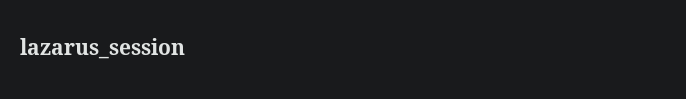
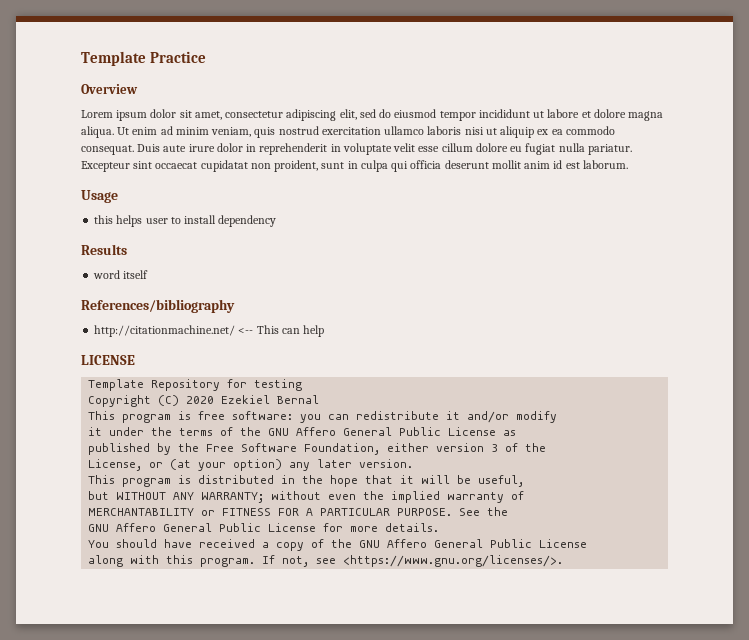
- lazarus_session
+ Template Practice
+ Overview
+ Lorem ipsum dolor sit amet, consectetur adipiscing elit, sed do eiusmod tempor incididunt ut labore et dolore magna aliqua. Ut enim ad minim veniam, quis nostrud exercitation ullamco laboris nisi ut aliquip ex ea commodo consequat. Duis aute irure dolor in reprehenderit in voluptate velit esse cillum dolore eu fugiat nulla pariatur. Excepteur sint occaecat cupidatat non proident, sunt in culpa qui officia deserunt mollit anim id est laborum.
+ Usage
+ this helps user to install dependency
+ Results
+ word itself
+ References/bibliography
+ http://citationmachine.net/ <-- This can help
+ LICENSE
+ Template Repository for testing
+ Copyright (C) 2020 Ezekiel Bernal
+ This program is free software: you can redistribute it and/or modify
+ it under the terms of the GNU Affero General Public License as
+ published by the Free Software Foundation, either version 3 of the
+ License, or (at your option) any later version.
+ This program is distributed in the hope that it will be useful,
+ but WITHOUT ANY WARRANTY; without even the implied warranty of
+ MERCHANTABILITY or FITNESS FOR A PARTICULAR PURPOSE. See the
+ GNU Affero General Public License for more details.
+ You should have received a copy of the GNU Affero General Public License
+ along with this program. If not, see <https://www.gnu.org/licenses/>.

